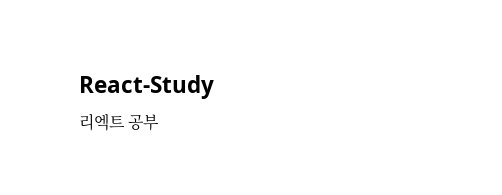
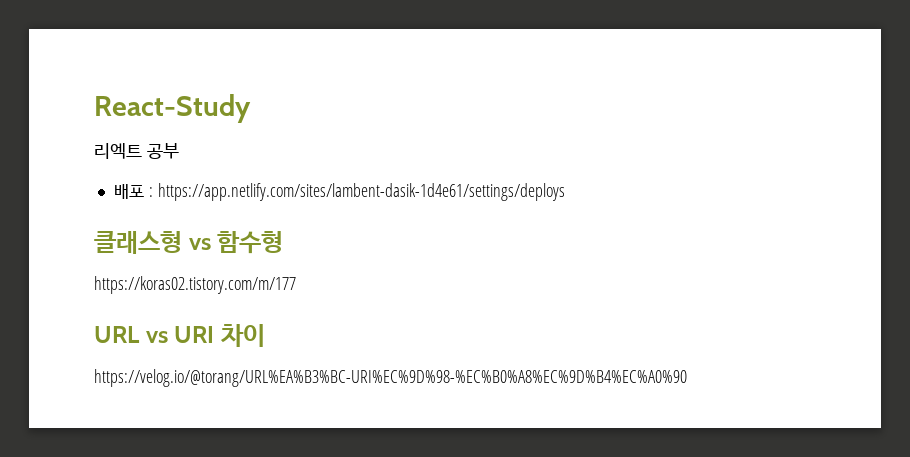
+ 배포 : https://app.netlify.com/sites/lambent-dasik-1d4e61/settings/deploys
+ 클래스형 vs 함수형
+ https://koras02.tistory.com/m/177
+ URL vs URI 차이
+ https://velog.io/@torang/URL%EA%B3%BC-URI%EC%9D%98-%EC%B0%A8%EC%9D%B4%EC%A0%90

